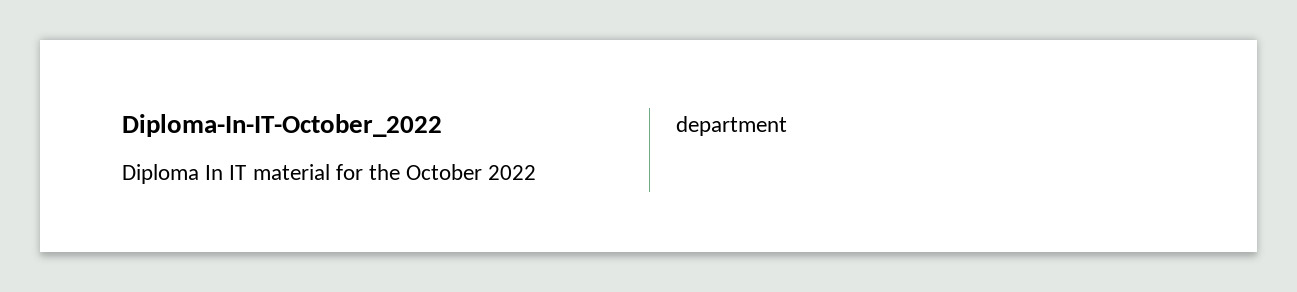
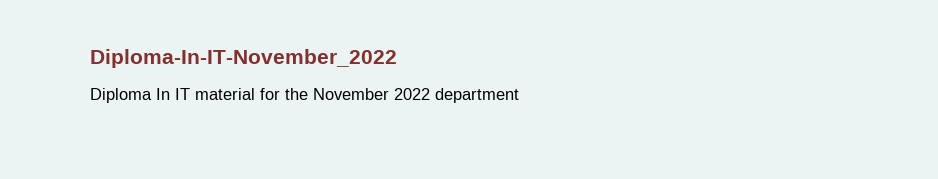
- Diploma-In-IT-October_2022
+ Diploma-In-IT-November_2022
- Diploma In IT material for the October 2022 department
+ Diploma In IT material for the November 2022 department

